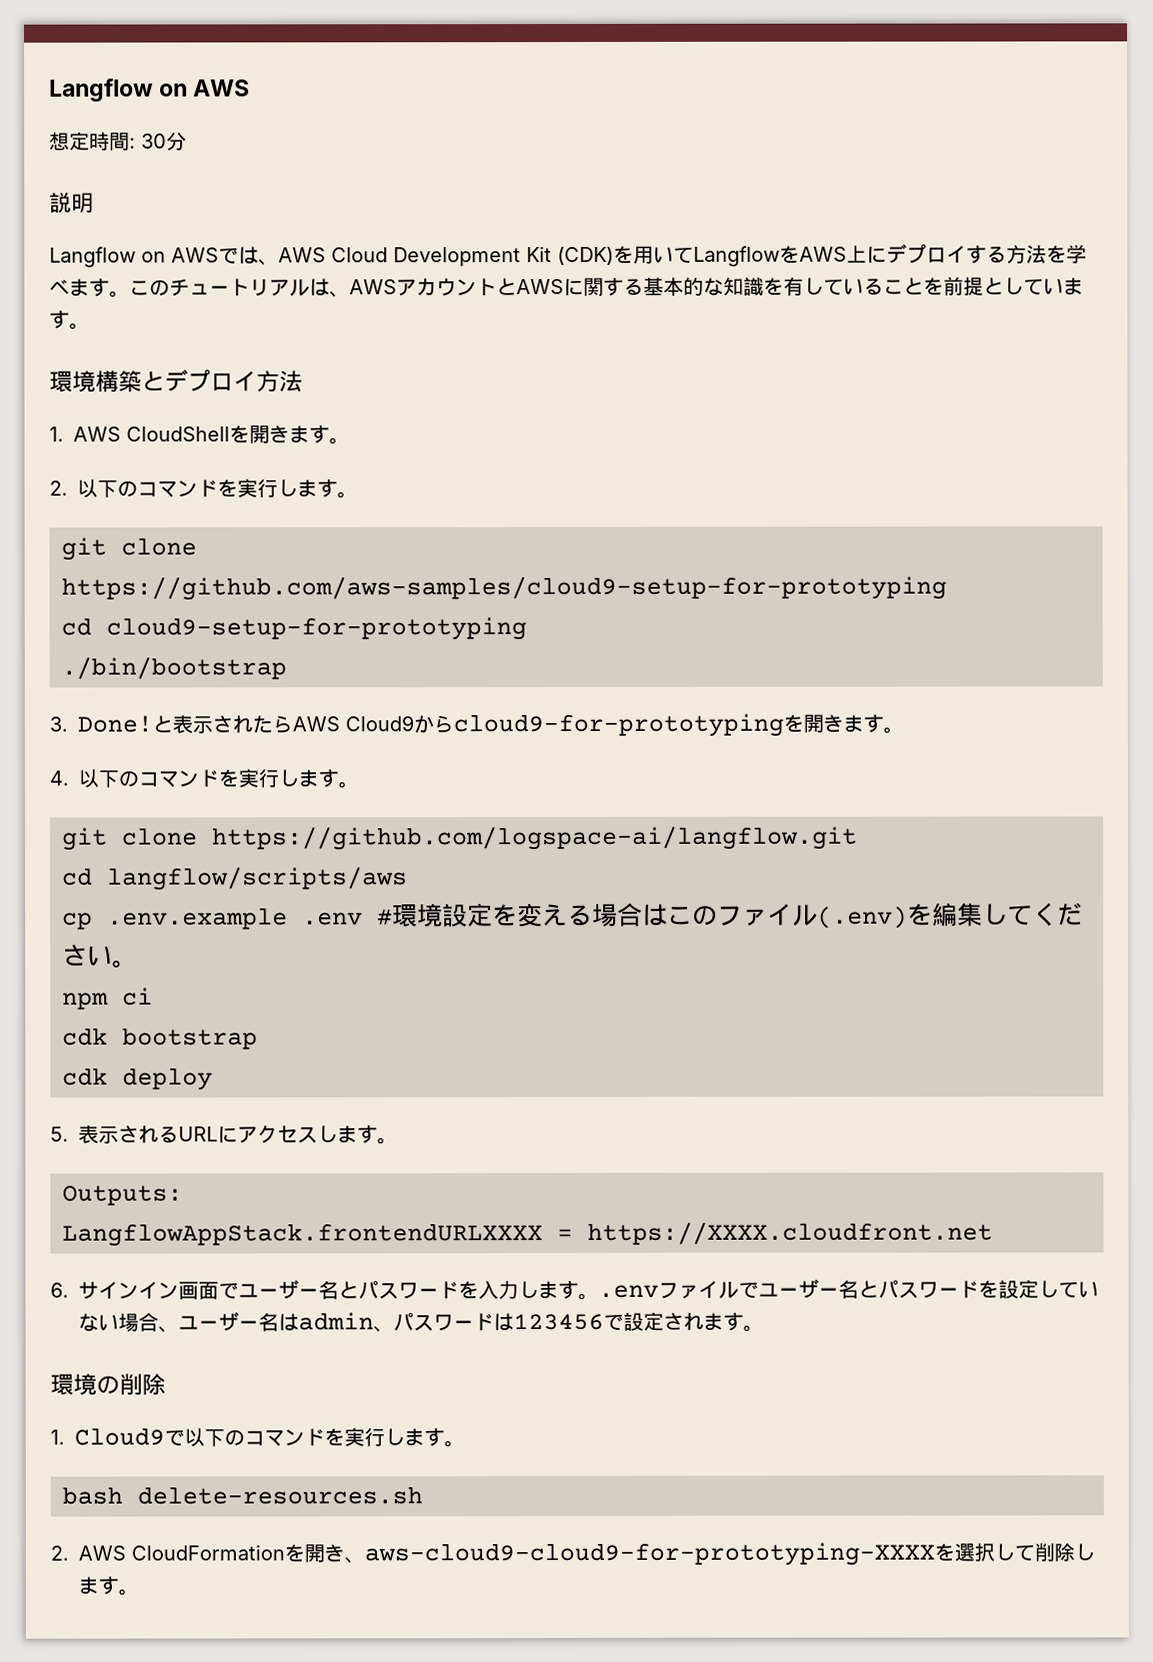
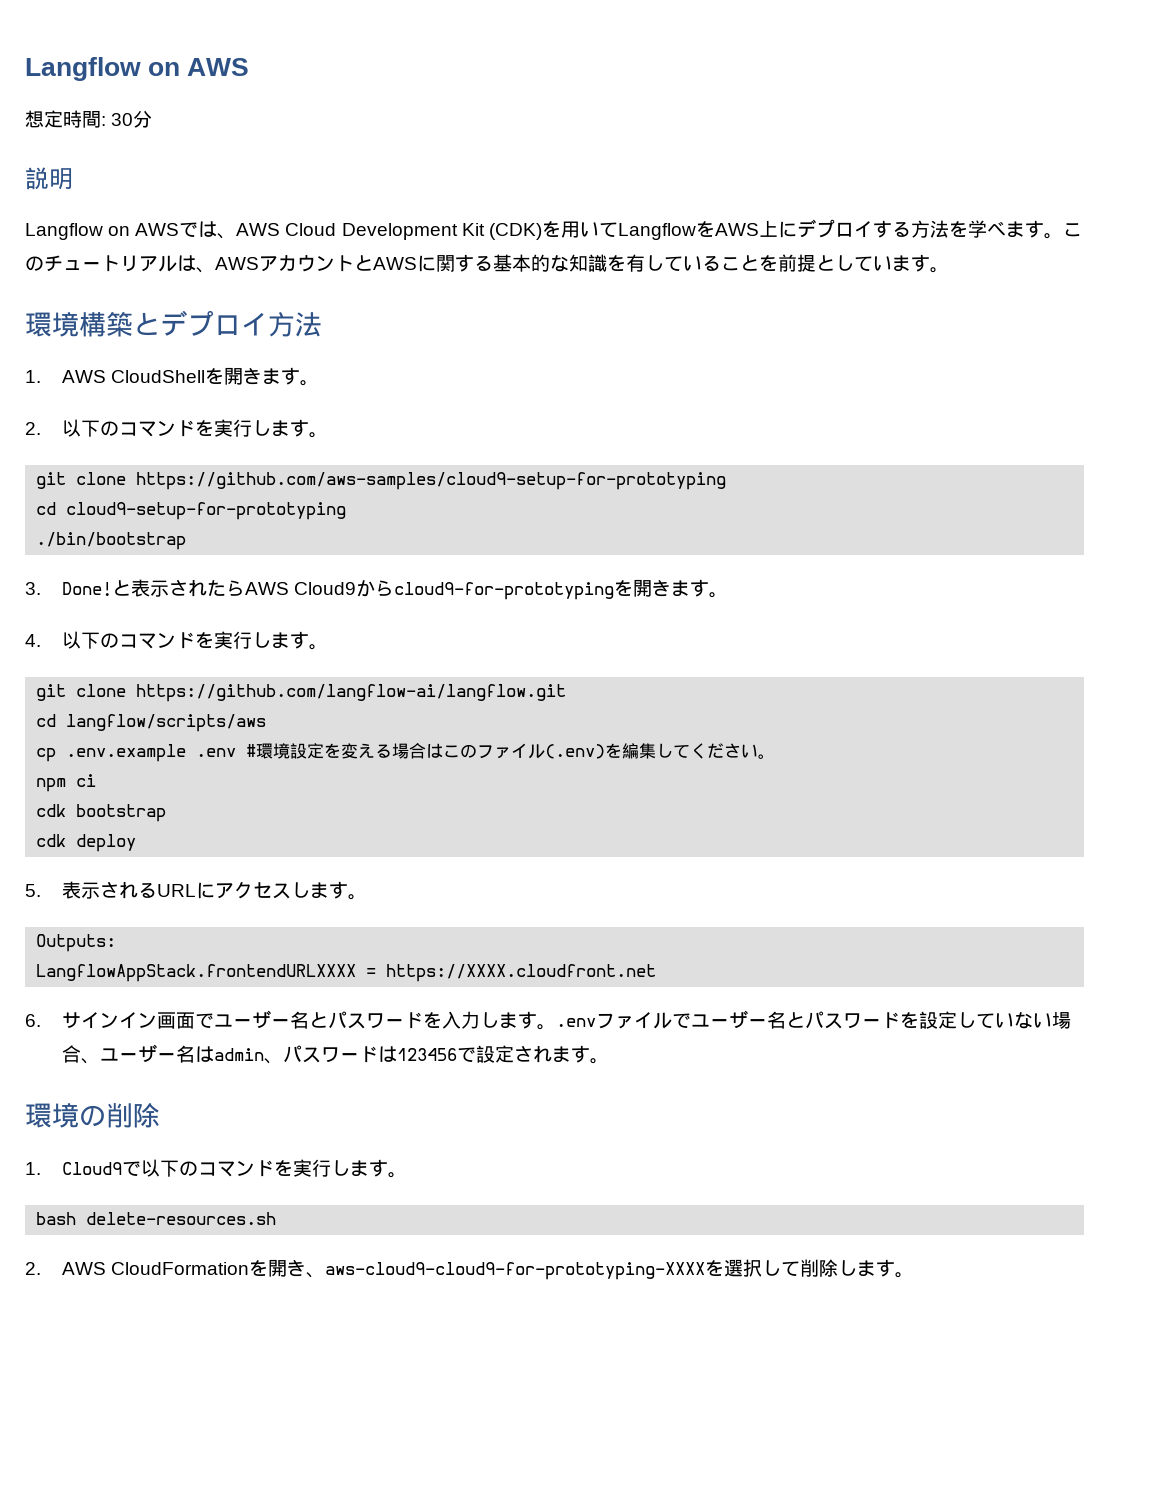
- git clone https://github.com/logspace-ai/langflow.git
+ git clone https://github.com/langflow-ai/langflow.git

